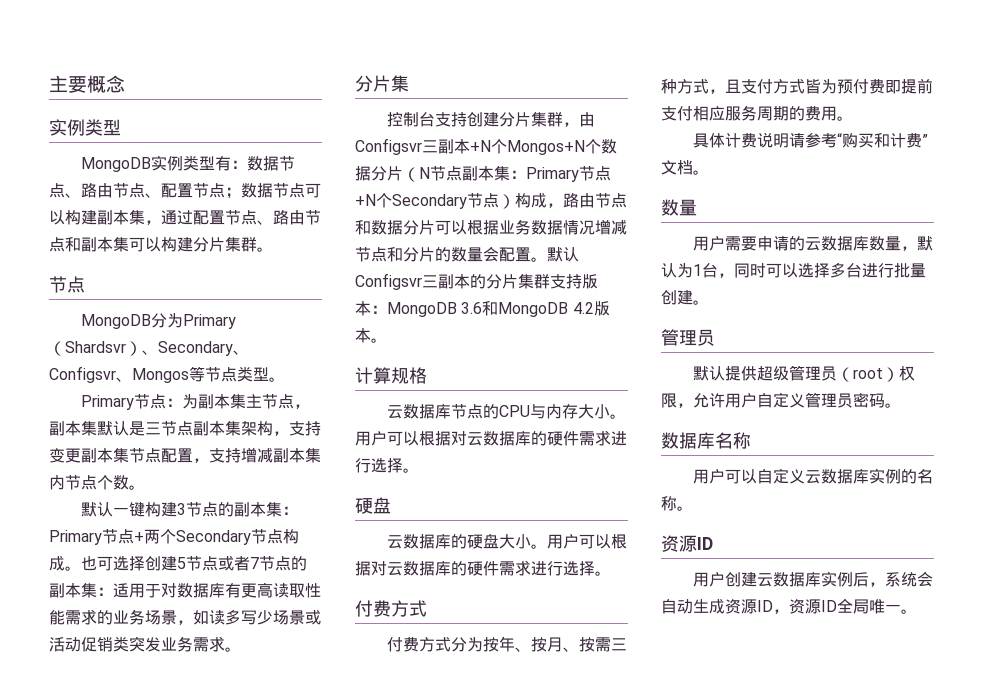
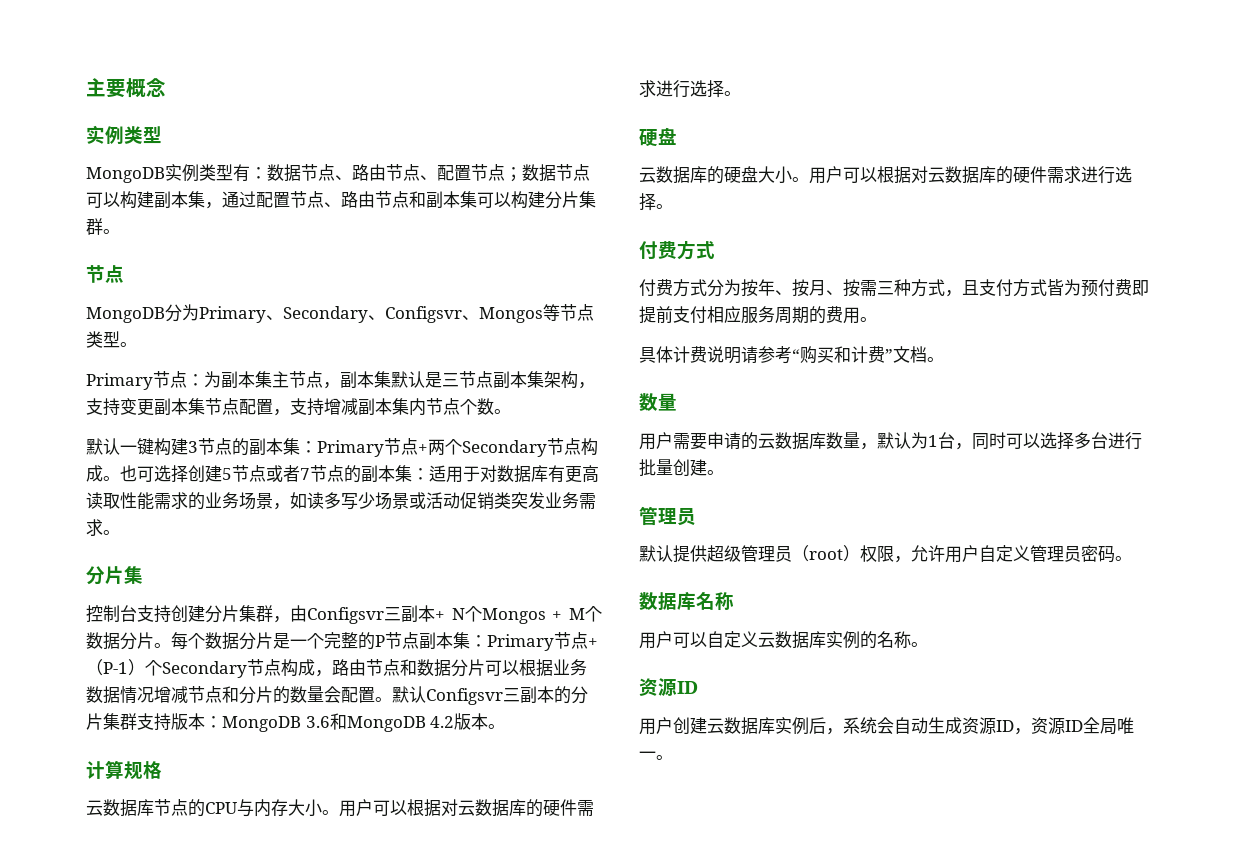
- MongoDB分为Primary（Shardsvr）、Secondary、Configsvr、Mongos等节点类型。
+ MongoDB分为Primary、Secondary、Configsvr、Mongos等节点类型。
- 控制台支持创建分片集群，由Configsvr三副本+N个Mongos+N个数据分片（N节点副本集：Primary节点+N个Secondary节点）构成，路由节点和数据分片可以根据业务数据情况增减节点和分片的数量会配置。
+ 控制台支持创建分片集群，由Configsvr三副本+ N个Mongos + M个数据分片。每个数据分片是一个完整的P节点副本集：Primary节点+（P-1）个Secondary节点构成，路由节点和数据分片可以根据业务数据情况增减节点和分片的数量会配置。

